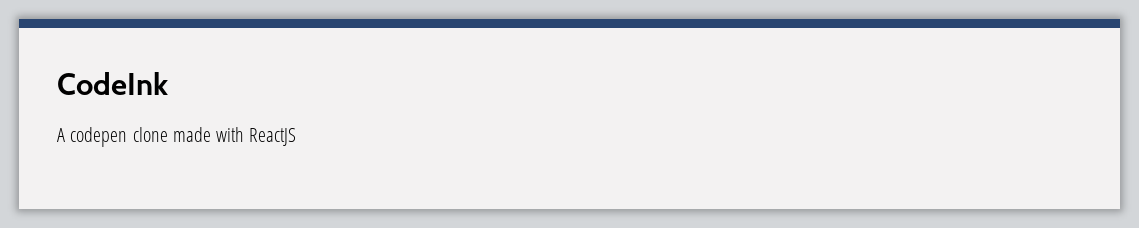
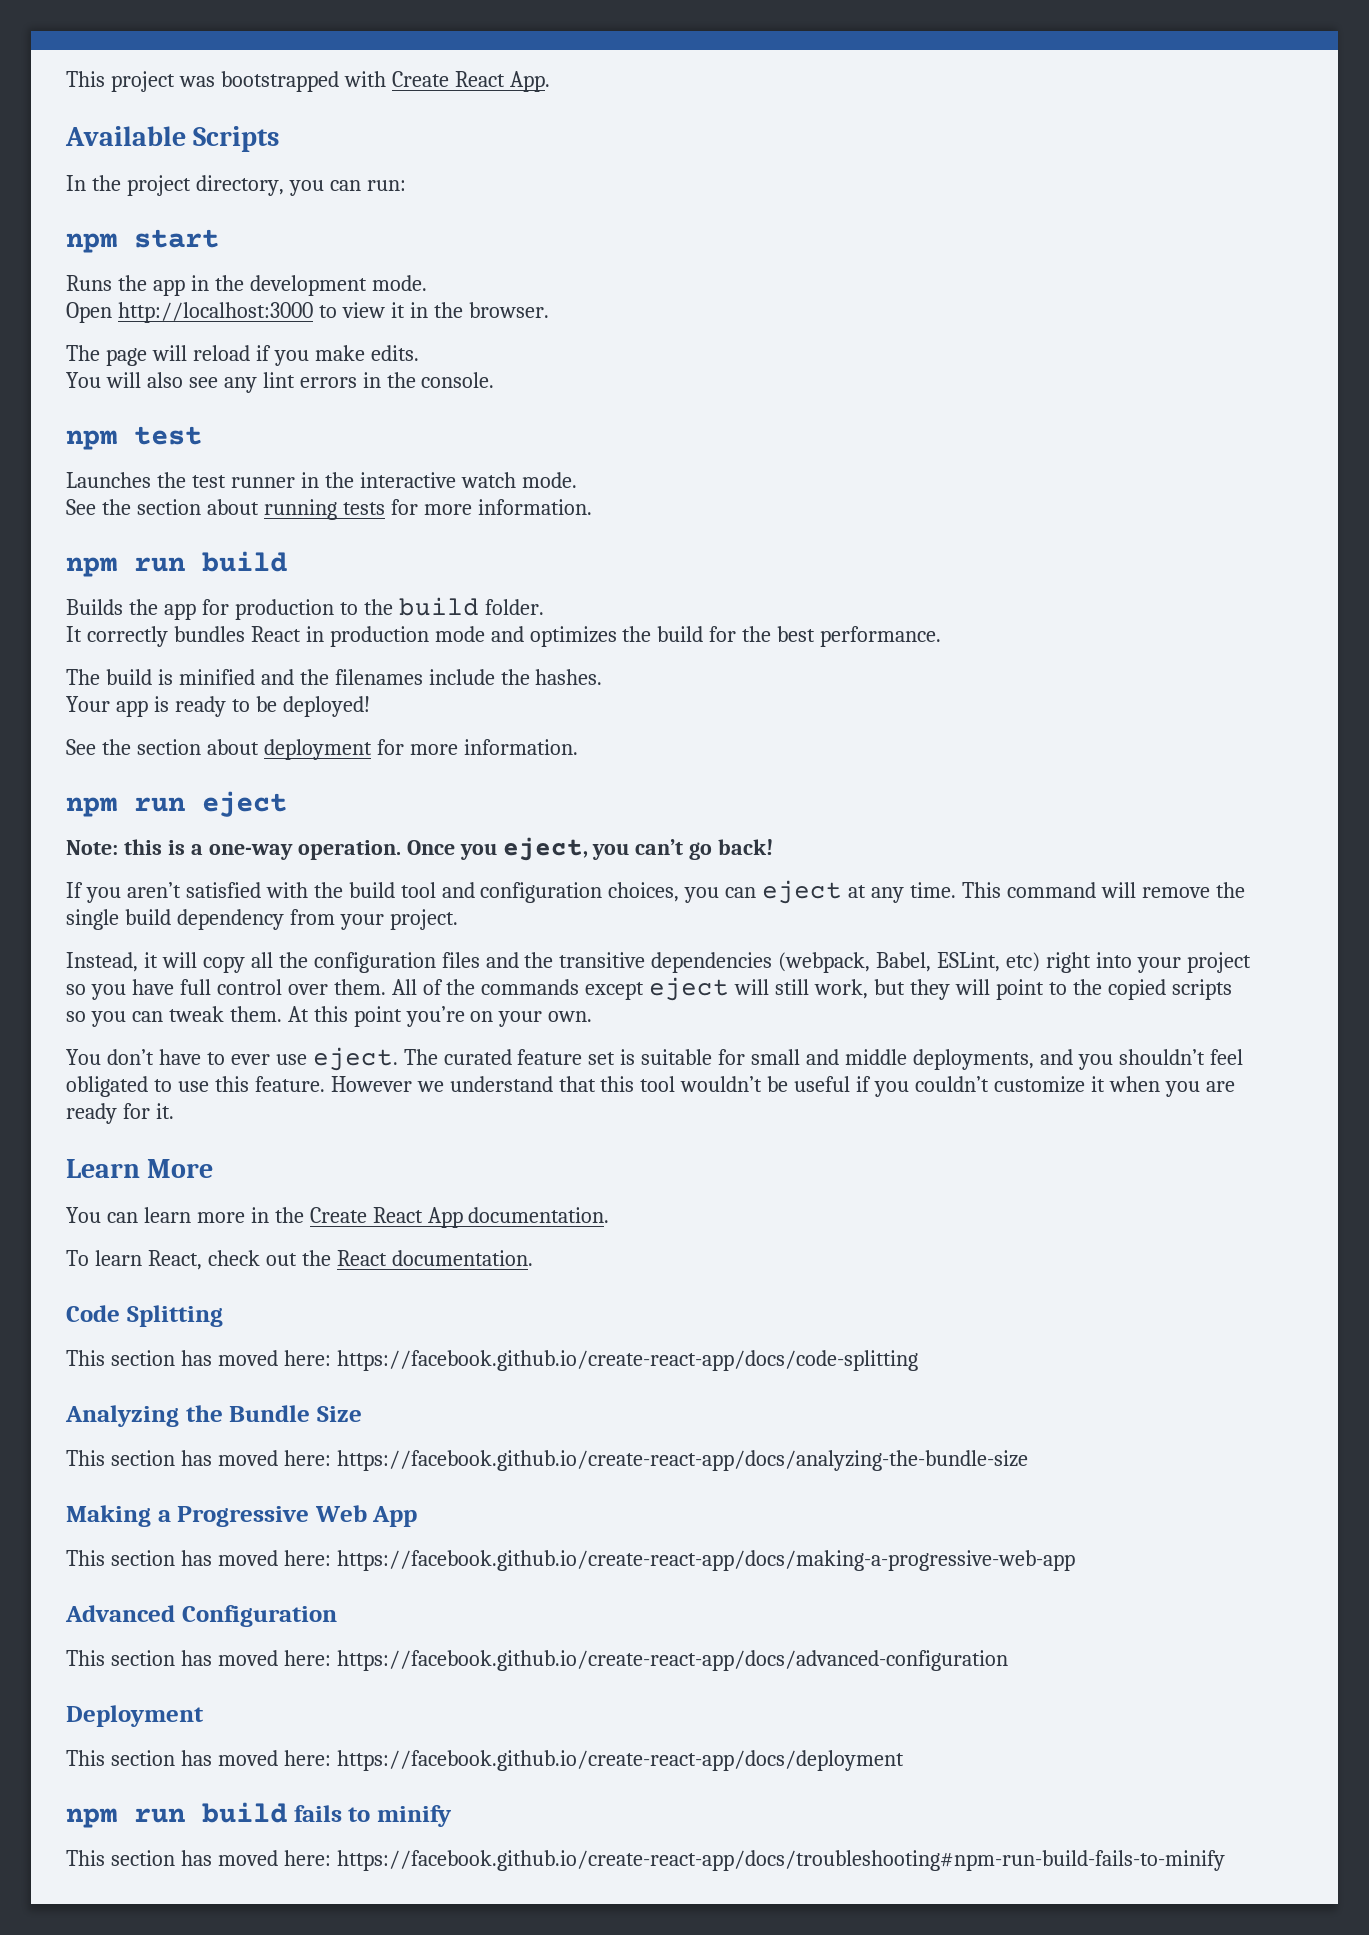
- CodeInk
- A codepen clone made with ReactJS
+ This project was bootstrapped with Create React App.
+ Available Scripts
+ In the project directory, you can run:
+ npm start
+ Runs the app in the development mode.
+ Open http://localhost:3000 to view it in the browser.
+ The page will reload if you make edits.
+ You will also see any lint errors in the console.
+ npm test
+ Launches the test runner in the interactive watch mode.
+ See the section about running tests for more information.
+ npm run build
+ Builds the app for production to the build folder.
+ It correctly bundles React in production mode and optimizes the build for the best performance.
+ The build is minified and the filenames include the hashes.
+ Your app is ready to be deployed!
+ See the section about deployment for more information.
+ npm run eject
+ Note: this is a one-way operation. Once you eject, you can’t go back!
+ If you aren’t satisfied with the build tool and configuration choices, you can eject at any time. This command will remove the single build dependency from your project.
+ Instead, it will copy all the configuration files and the transitive dependencies (webpack, Babel, ESLint, etc) right into your project so you have full control over them. All of the commands except eject will still work, but they will point to the copied scripts so you can tweak them. At this point you’re on your own.
+ You don’t have to ever use eject. The curated feature set is suitable for small and middle deployments, and you shouldn’t feel obligated to use this feature. However we understand that this tool wouldn’t be useful if you couldn’t customize it when you are ready for it.
+ Learn More
+ You can learn more in the Create React App documentation.
+ To learn React, check out the React documentation.
+ Code Splitting
+ This section has moved here: https://facebook.github.io/create-react-app/docs/code-splitting
+ Analyzing the Bundle Size
+ This section has moved here: https://facebook.github.io/create-react-app/docs/analyzing-the-bundle-size
+ Making a Progressive Web App
+ This section has moved here: https://facebook.github.io/create-react-app/docs/making-a-progressive-web-app
+ Advanced Configuration
+ This section has moved here: https://facebook.github.io/create-react-app/docs/advanced-configuration
+ Deployment
+ This section has moved here: https://facebook.github.io/create-react-app/docs/deployment
+ npm run build fails to minify
+ This section has moved here: https://facebook.github.io/create-react-app/docs/troubleshooting#npm-run-build-fails-to-minify

